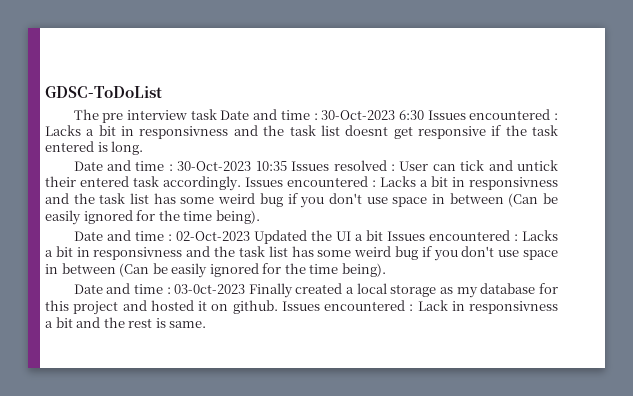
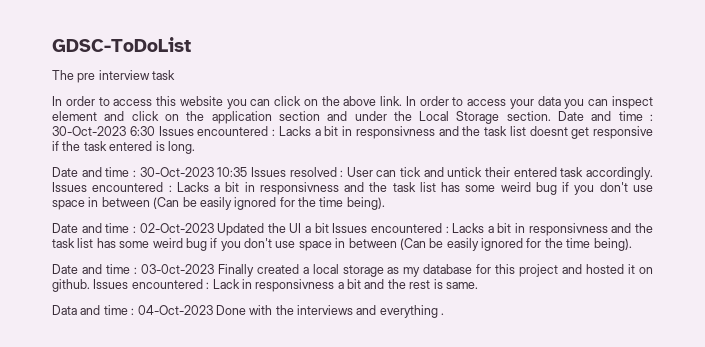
- The pre interview task Date and time : 30-Oct-2023 6:30 Issues encountered : Lacks a bit in responsivness and the task list doesnt get responsive if the task entered is long.
+ The pre interview task
+ In order to access this website you can click on the above link. In order to access your data you can inspect element and click on the application section and under the Local Storage section. Date and time : 30-Oct-2023 6:30 Issues encountered : Lacks a bit in responsivness and the task list doesnt get responsive if the task entered is long.
+ Data and time : 04-Oct-2023 Done with the interviews and everything .

